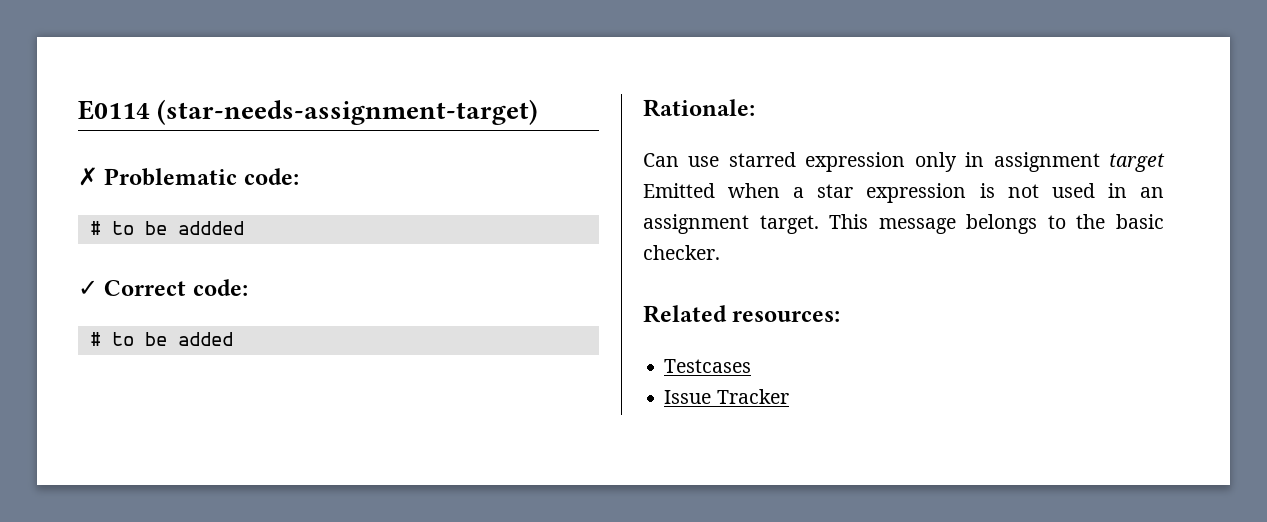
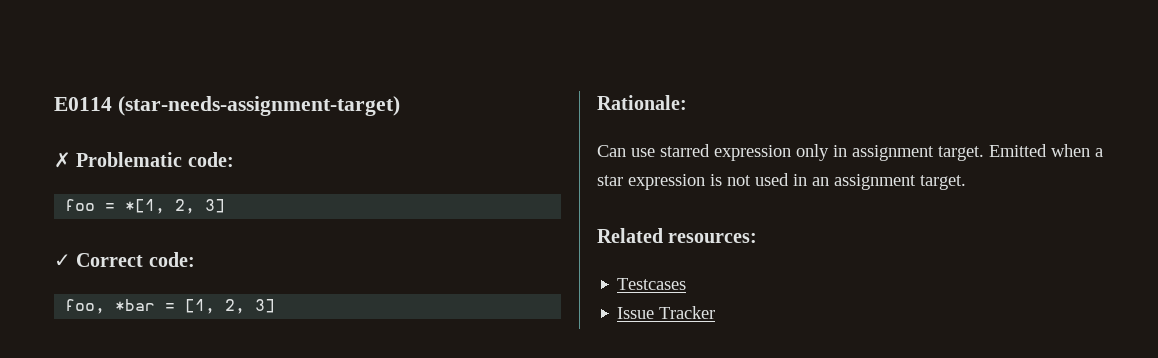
- # to be addded
+ foo = *[1, 2, 3]
  ✓ Correct code:
- # to be added
+ foo, *bar = [1, 2, 3]
- Can use starred expression only in assignment target Emitted when a star expression is not used in an assignment target. This message belongs to the basic checker.
+ Can use starred expression only in assignment target. Emitted when a star expression is not used in an assignment target.

